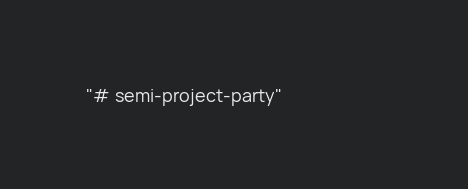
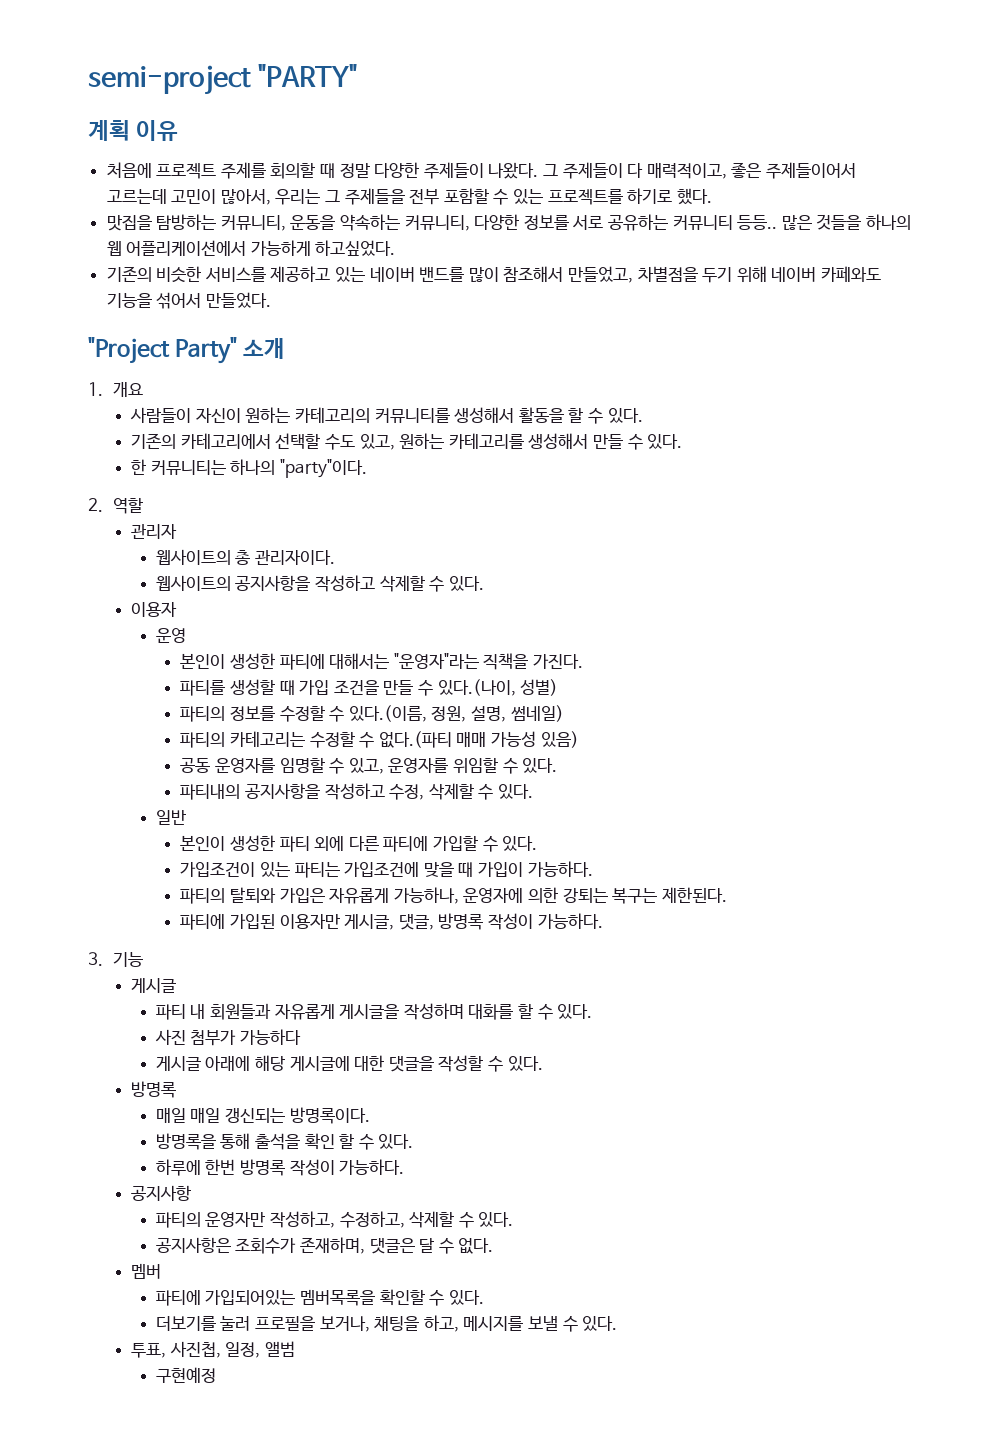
- "# semi-project-party"
+ semi-project "PARTY"
+ 계획 이유
+ 처음에 프로젝트 주제를 회의할 때 정말 다양한 주제들이 나왔다. 그 주제들이 다 매력적이고, 좋은 주제들이어서 고르는데 고민이 많아서, 우리는 그 주제들을 전부 포함할 수 있는 프로젝트를 하기로 했다.
+ 맛집을 탐방하는 커뮤니티, 운동을 약속하는 커뮤니티, 다양한 정보를 서로 공유하는 커뮤니티 등등.. 많은 것들을 하나의 웹 어플리케이션에서 가능하게 하고싶었다.
+ 기존의 비슷한 서비스를 제공하고 있는 네이버 밴드를 많이 참조해서 만들었고, 차별점을 두기 위해 네이버 카페와도 기능을 섞어서 만들었다.
+ "Project Party" 소개
+ 1. 개요
+ 사람들이 자신이 원하는 카테고리의 커뮤니티를 생성해서 활동을 할 수 있다.
+ 기존의 카테고리에서 선택할 수도 있고, 원하는 카테고리를 생성해서 만들 수 있다.
+ 한 커뮤니티는 하나의 "party"이다.
+ 2. 역할
+ 관리자
+ 웹사이트의 총 관리자이다.
+ 웹사이트의 공지사항을 작성하고 삭제할 수 있다.
+ 이용자
+ 운영
+ 본인이 생성한 파티에 대해서는 "운영자"라는 직책을 가진다.
+ 파티를 생성할 때 가입 조건을 만들 수 있다.(나이, 성별)
+ 파티의 정보를 수정할 수 있다.(이름, 정원, 설명, 썸네일)
+ 파티의 카테고리는 수정할 수 없다.(파티 매매 가능성 있음)
+ 공동 운영자를 임명할 수 있고, 운영자를 위임할 수 있다.
+ 파티내의 공지사항을 작성하고 수정, 삭제할 수 있다.
+ 일반
+ 본인이 생성한 파티 외에 다른 파티에 가입할 수 있다.
+ 가입조건이 있는 파티는 가입조건에 맞을 때 가입이 가능하다.
+ 파티의 탈퇴와 가입은 자유롭게 가능하나, 운영자에 의한 강퇴는 복구는 제한된다.
+ 파티에 가입된 이용자만 게시글, 댓글, 방명록 작성이 가능하다.
+ 3. 기능
+ 게시글
+ 파티 내 회원들과 자유롭게 게시글을 작성하며 대화를 할 수 있다.
+ 사진 첨부가 가능하다
+ 게시글 아래에 해당 게시글에 대한 댓글을 작성할 수 있다.
+ 방명록
+ 매일 매일 갱신되는 방명록이다.
+ 방명록을 통해 출석을 확인 할 수 있다.
+ 하루에 한번 방명록 작성이 가능하다.
+ 공지사항
+ 파티의 운영자만 작성하고, 수정하고, 삭제할 수 있다.
+ 공지사항은 조회수가 존재하며, 댓글은 달 수 없다.
+ 멤버
+ 파티에 가입되어있는 멤버목록을 확인할 수 있다.
+ 더보기를 눌러 프로필을 보거나, 채팅을 하고, 메시지를 보낼 수 있다.
+ 투표, 사진첩, 일정, 앨범
+ 구현예정

